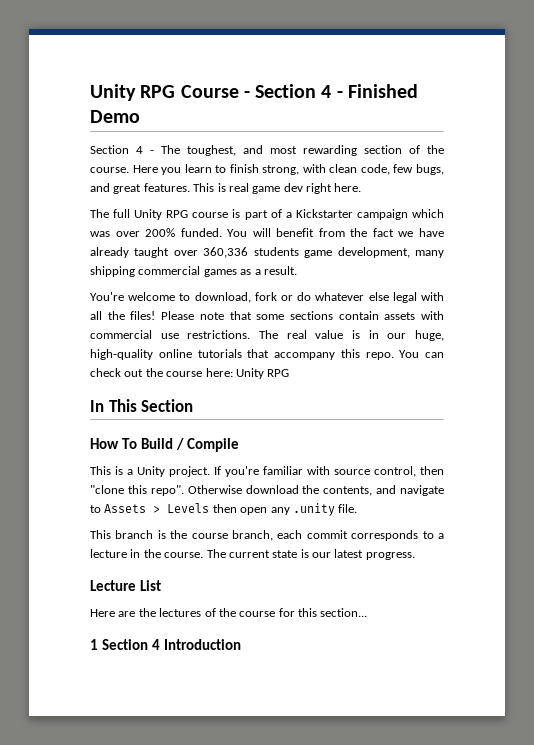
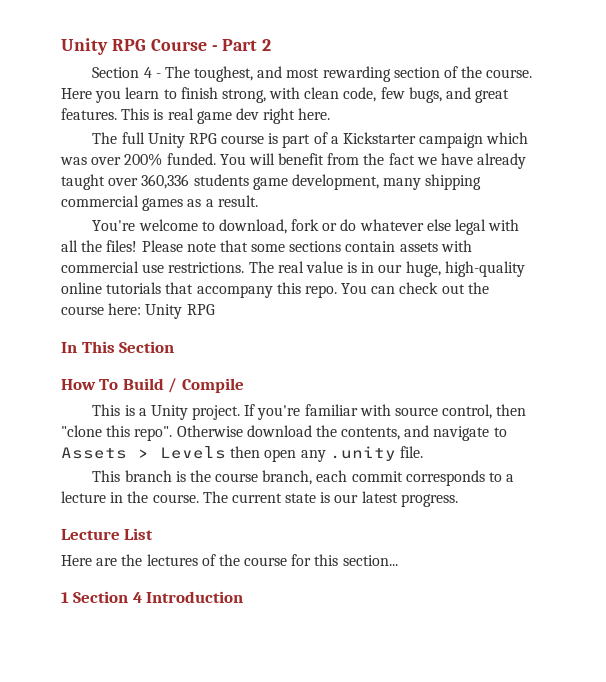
- Unity RPG Course - Section 4 - Finished Demo
+ Unity RPG Course - Part 2

